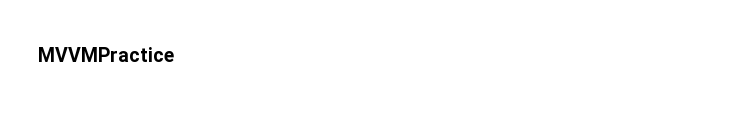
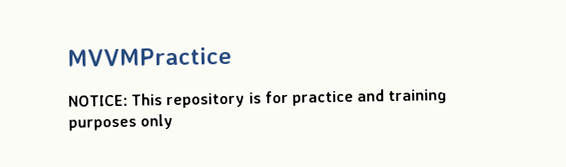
+ NOTICE: This repository is for practice and training purposes only

